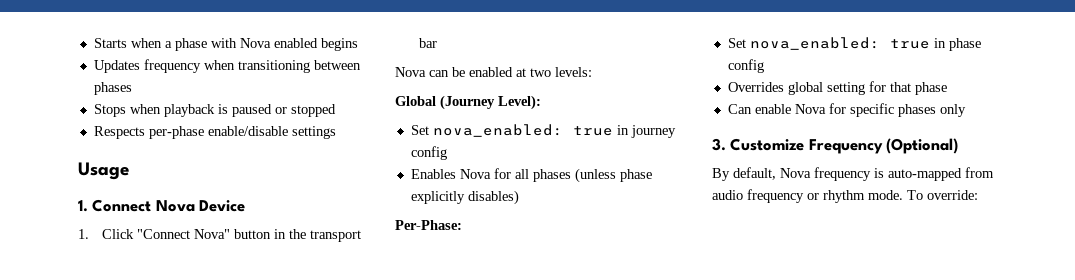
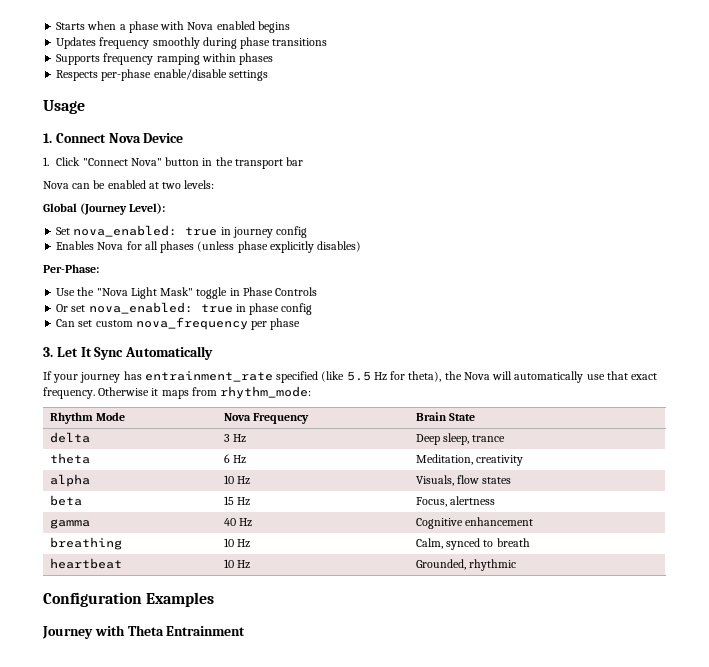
- Updates frequency when transitioning between phases
- Stops when playback is paused or stopped
+ Updates frequency smoothly during phase transitions
+ Supports frequency ramping within phases
- Set nova_enabled: true in phase config
+ Use the "Nova Light Mask" toggle in Phase Controls
+ Or set nova_enabled: true in phase config
- Overrides global setting for that phase
- Can enable Nova for specific phases only
- 3. Customize Frequency (Optional)
- By default, Nova frequency is auto-mapped from audio frequency or rhythm mode. To override:
+ Can set custom nova_frequency per phase
+ 3. Let It Sync Automatically
+ If your journey has entrainment_rate specified (like 5.5 Hz for theta), the Nova will automatically use that exact frequency. Otherwise it maps from rhythm_mode:
+ Rhythm Mode | Nova Frequency | Brain State
+ delta | 3 Hz | Deep sleep, trance
+ theta | 6 Hz | Meditation, creativity
+ alpha | 10 Hz | Visuals, flow states
+ beta | 15 Hz | Focus, alertness
+ gamma | 40 Hz | Cognitive enhancement
+ breathing | 10 Hz | Calm, synced to breath
+ heartbeat | 10 Hz | Grounded, rhythmic
+ Configuration Examples
+ Journey with Theta Entrainment

